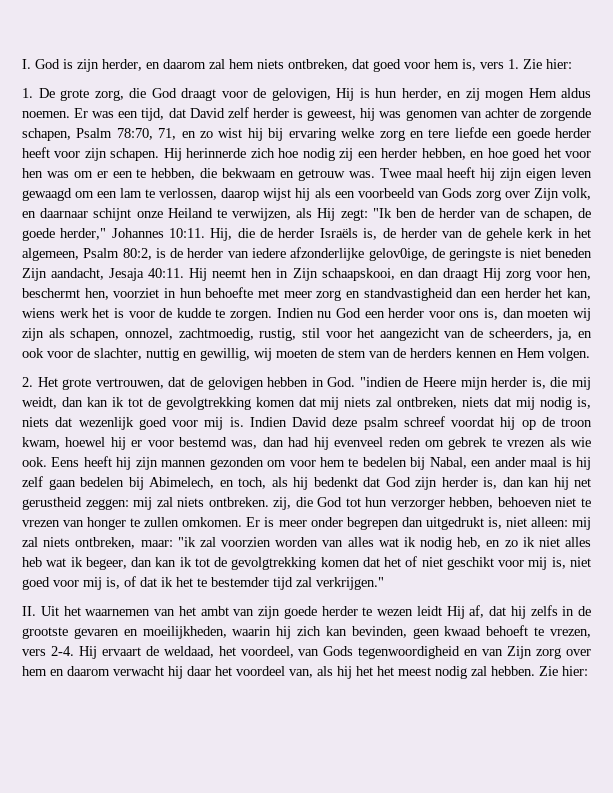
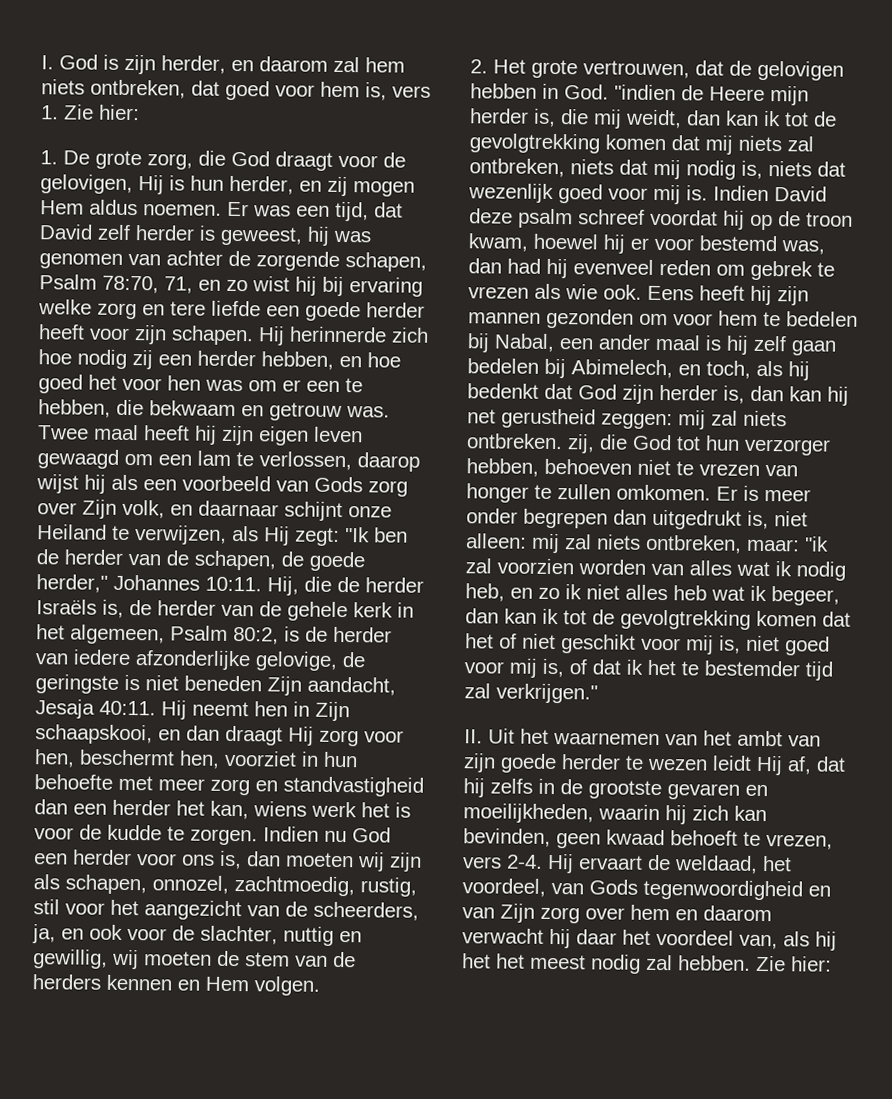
- Hij, die de herder Israëls is, de herder van de gehele kerk in het algemeen, Psalm 80:2, is de herder van iedere afzonderlijke gelov0ige, de geringste is niet beneden Zijn aandacht, Jesaja 40:11.
+ Hij, die de herder Israëls is, de herder van de gehele kerk in het algemeen, Psalm 80:2, is de herder van iedere afzonderlijke gelovige, de geringste is niet beneden Zijn aandacht, Jesaja 40:11.

